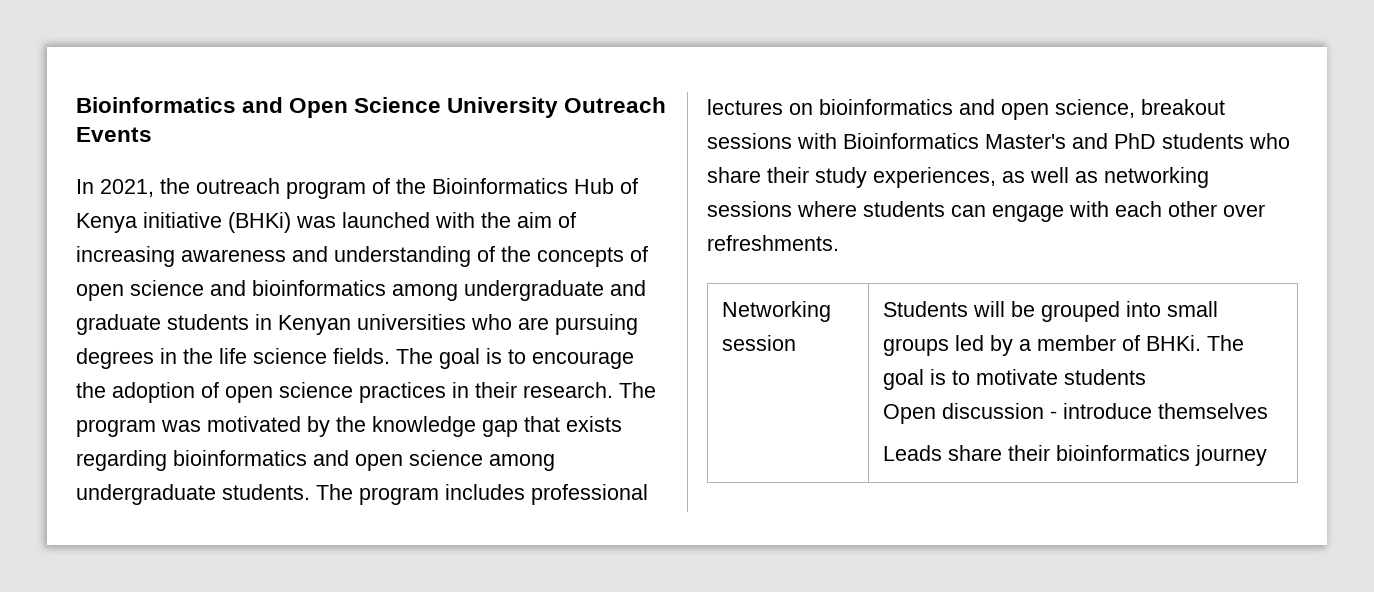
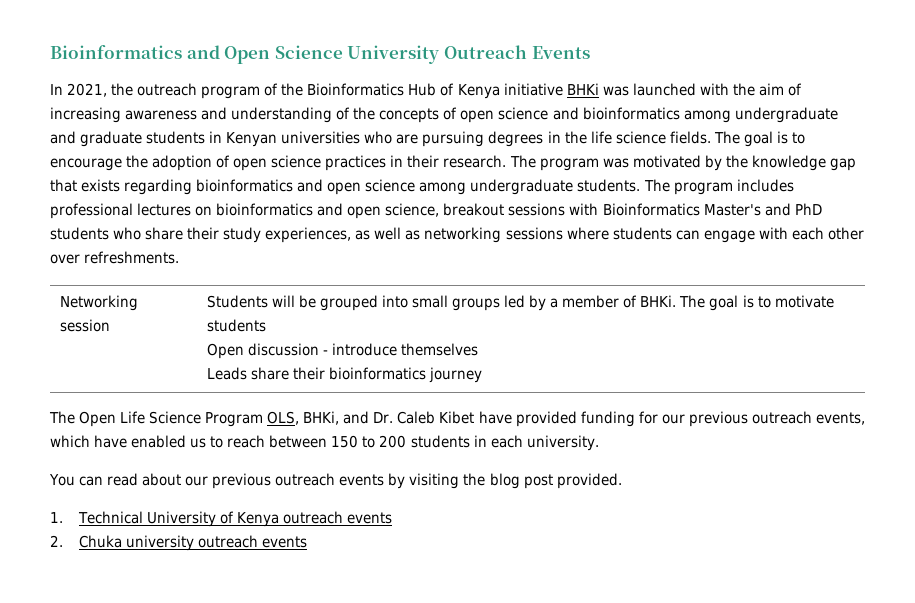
- In 2021, the outreach program of the Bioinformatics Hub of Kenya initiative (BHKi) was launched with the aim of increasing awareness and understanding of the concepts of open science and bioinformatics among undergraduate and graduate students in Kenyan universities who are pursuing degrees in the life science fields.
+ In 2021, the outreach program of the Bioinformatics Hub of Kenya initiative BHKi was launched with the aim of increasing awareness and understanding of the concepts of open science and bioinformatics among undergraduate and graduate students in Kenyan universities who are pursuing degrees in the life science fields.
+ The Open Life Science Program OLS, BHKi, and Dr. Caleb Kibet have provided funding for our previous outreach events, which have enabled us to reach between 150 to 200 students in each university.
+ You can read about our previous outreach events by visiting the blog post provided.
+ 1. Technical University of Kenya outreach events
+ 2. Chuka university outreach events

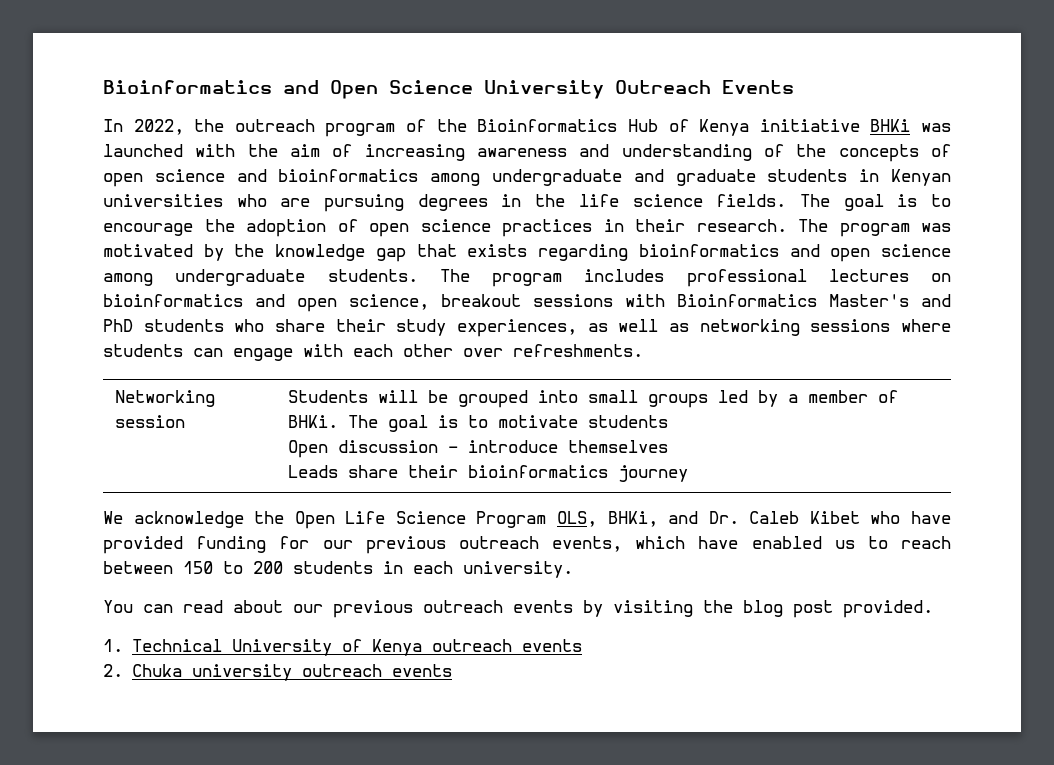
- In 2021, the outreach program of the Bioinformatics Hub of Kenya initiative BHKi was launched with the aim of increasing awareness and understanding of the concepts of open science and bioinformatics among undergraduate and graduate students in Kenyan universities who are pursuing degrees in the life science fields.
+ In 2022, the outreach program of the Bioinformatics Hub of Kenya initiative BHKi was launched with the aim of increasing awareness and understanding of the concepts of open science and bioinformatics among undergraduate and graduate students in Kenyan universities who are pursuing degrees in the life science fields.
- The Open Life Science Program OLS, BHKi, and Dr. Caleb Kibet have provided funding for our previous outreach events, which have enabled us to reach between 150 to 200 students in each university.
+ We acknowledge the Open Life Science Program OLS, BHKi, and Dr. Caleb Kibet who have provided funding for our previous outreach events, which have enabled us to reach between 150 to 200 students in each university.

